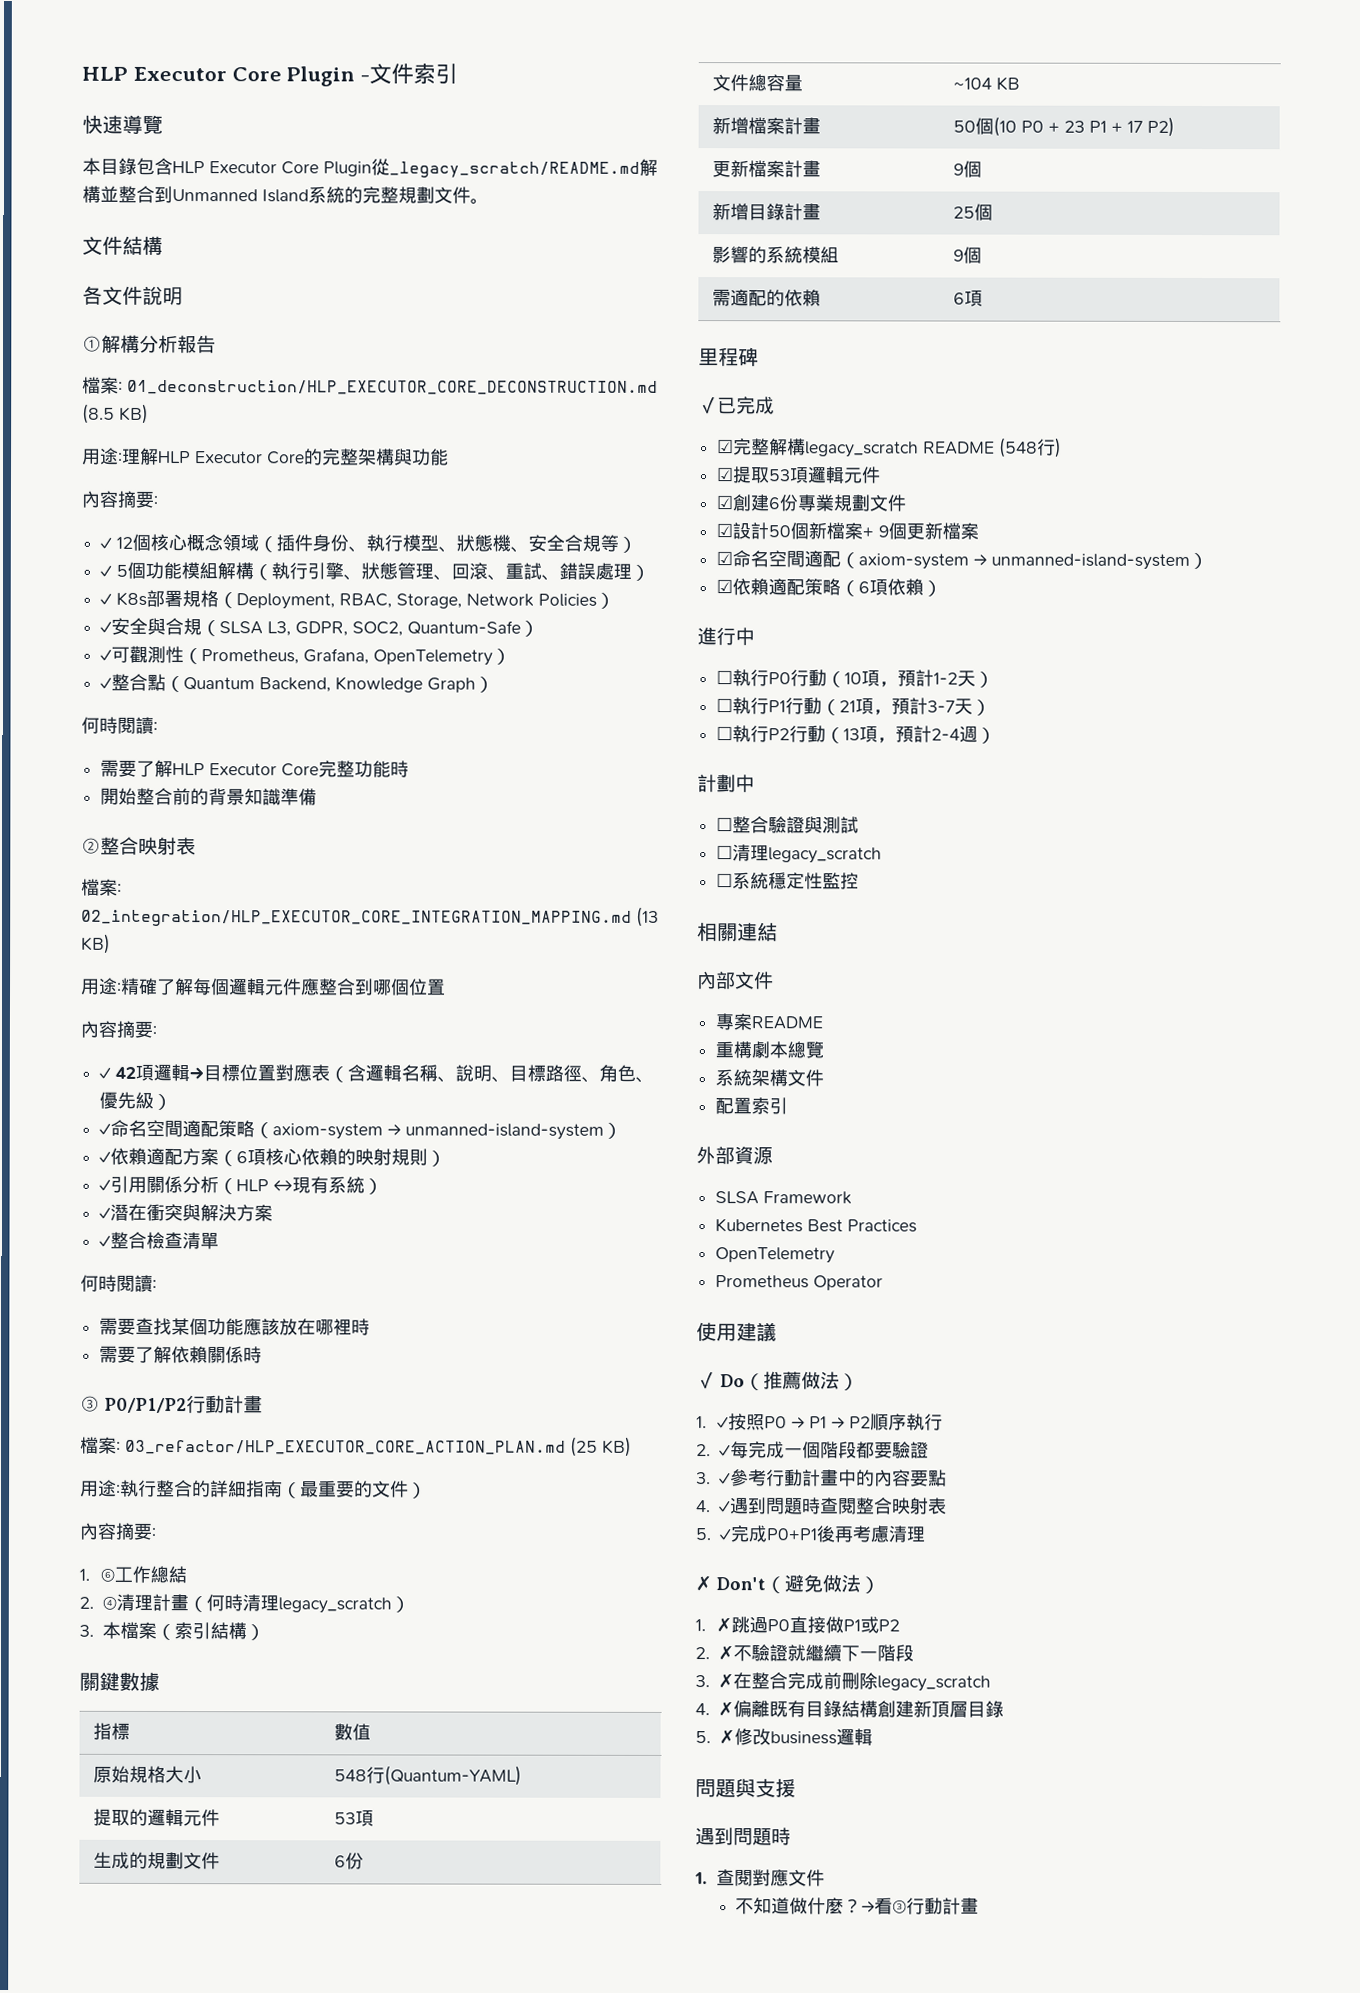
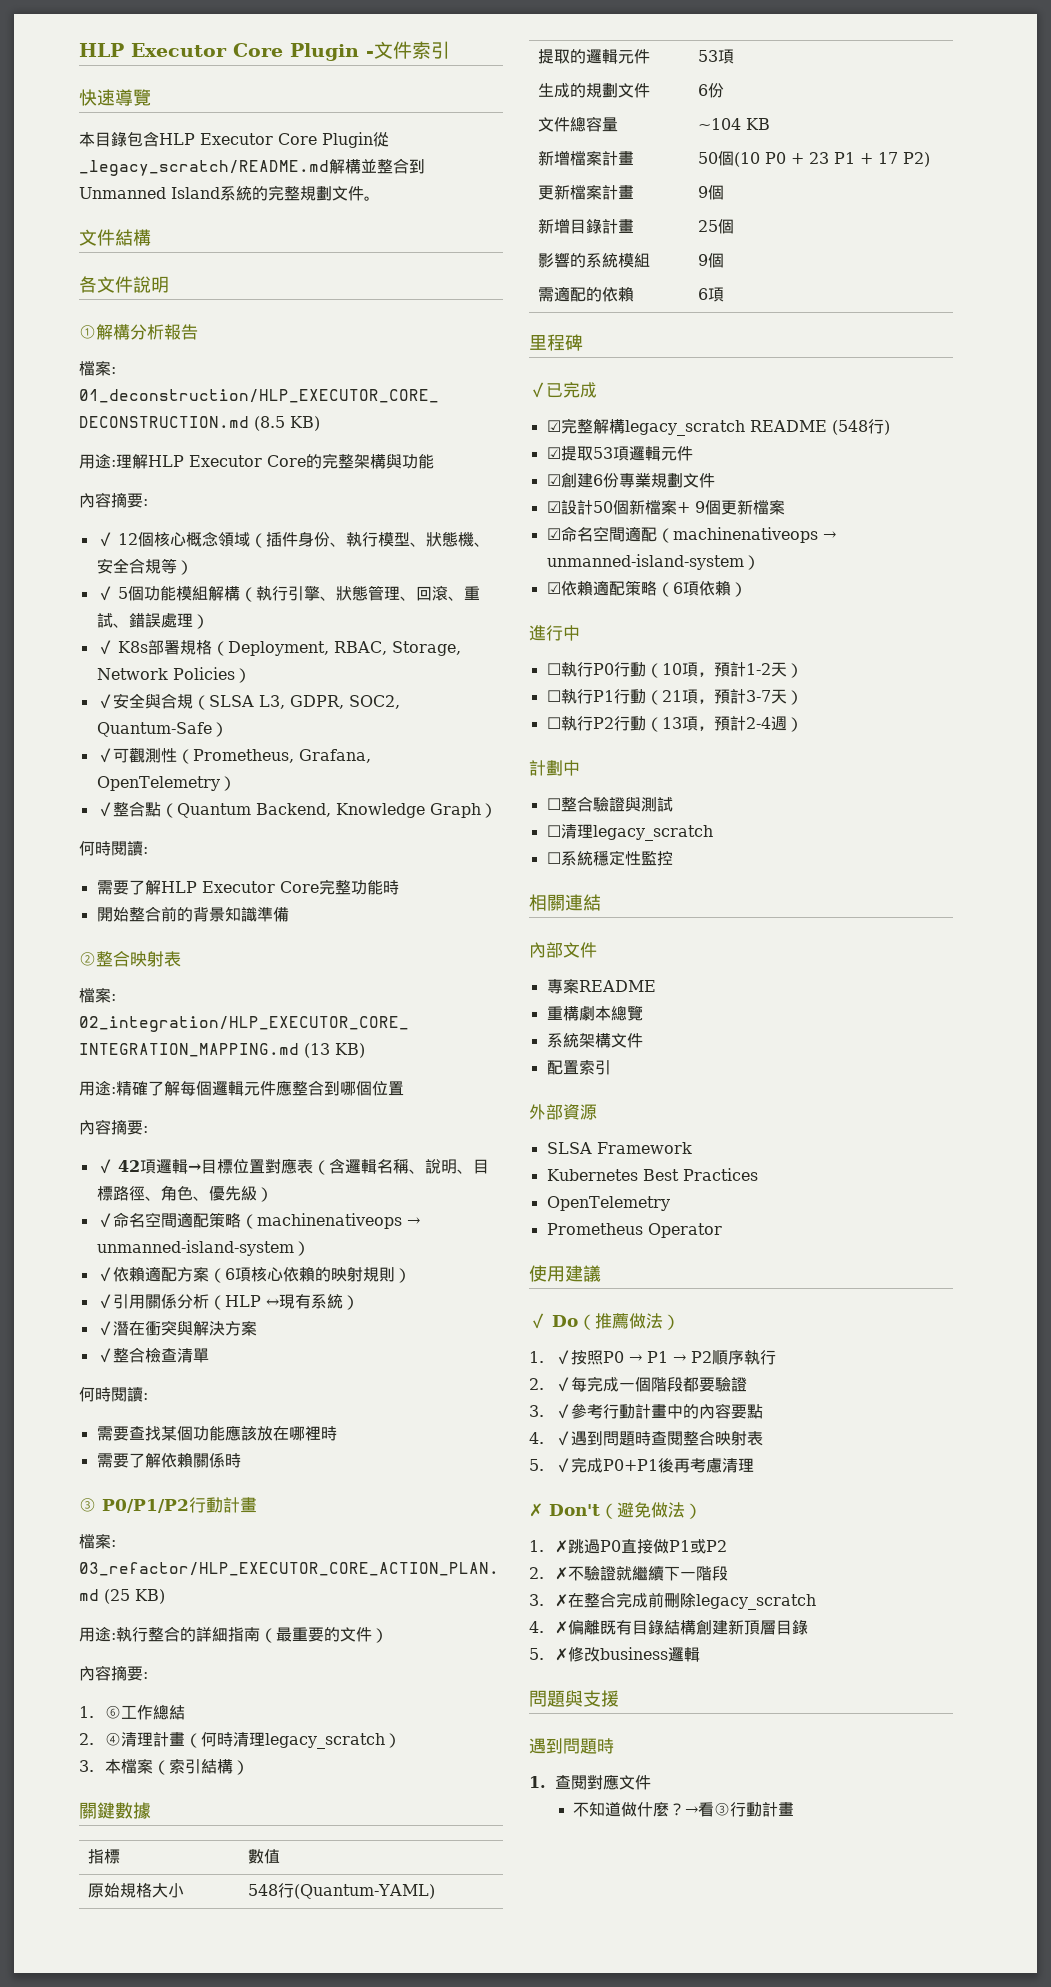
- ✓命名空間適配策略（axiom-system → unmanned-island-system）
+ ✓命名空間適配策略（machinenativeops → unmanned-island-system）
- ☑命名空間適配（axiom-system → unmanned-island-system）
+ ☑命名空間適配（machinenativeops → unmanned-island-system）

